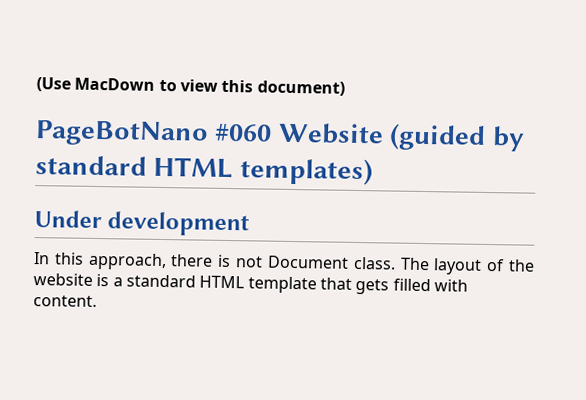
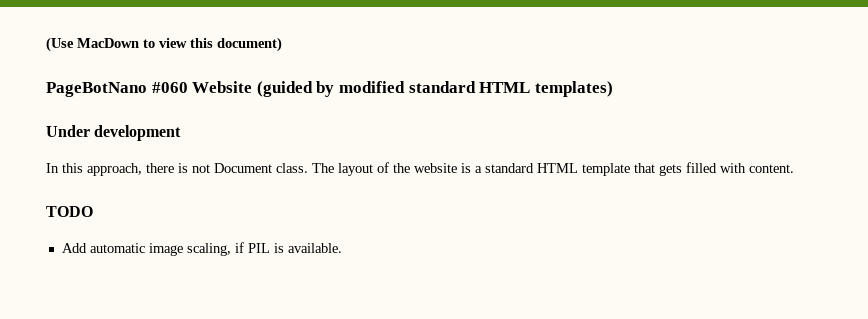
- PageBotNano #060 Website (guided by standard HTML templates)
+ PageBotNano #060 Website (guided by modified standard HTML templates)
+ TODO
+ Add automatic image scaling, if PIL is available.

